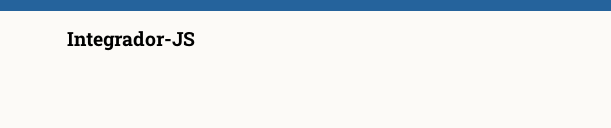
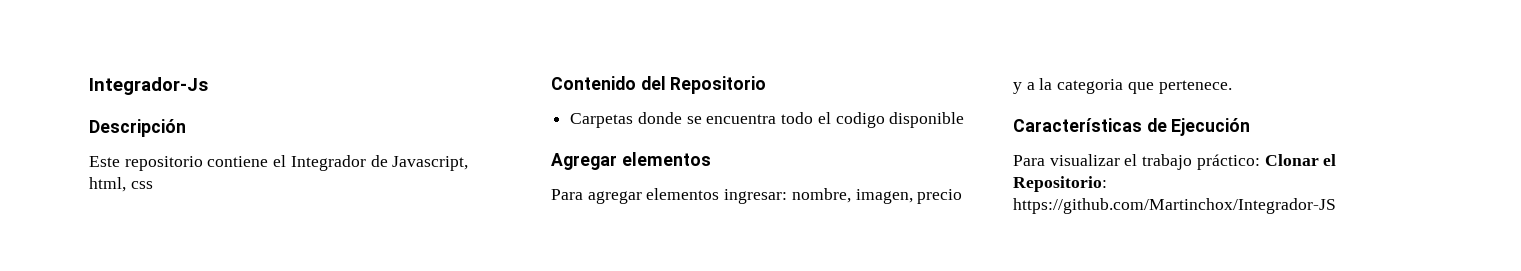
- Integrador-JS
+ Integrador-Js
+ Descripción
+ Este repositorio contiene el Integrador de Javascript, html, css
+ Contenido del Repositorio
+ Carpetas donde se encuentra todo el codigo disponible
+ Agregar elementos
+ Para agregar elementos ingresar: nombre, imagen, precio y a la categoria que pertenece.
+ Características de Ejecución
+ Para visualizar el trabajo práctico: Clonar el Repositorio: https://github.com/Martinchox/Integrador-JS

